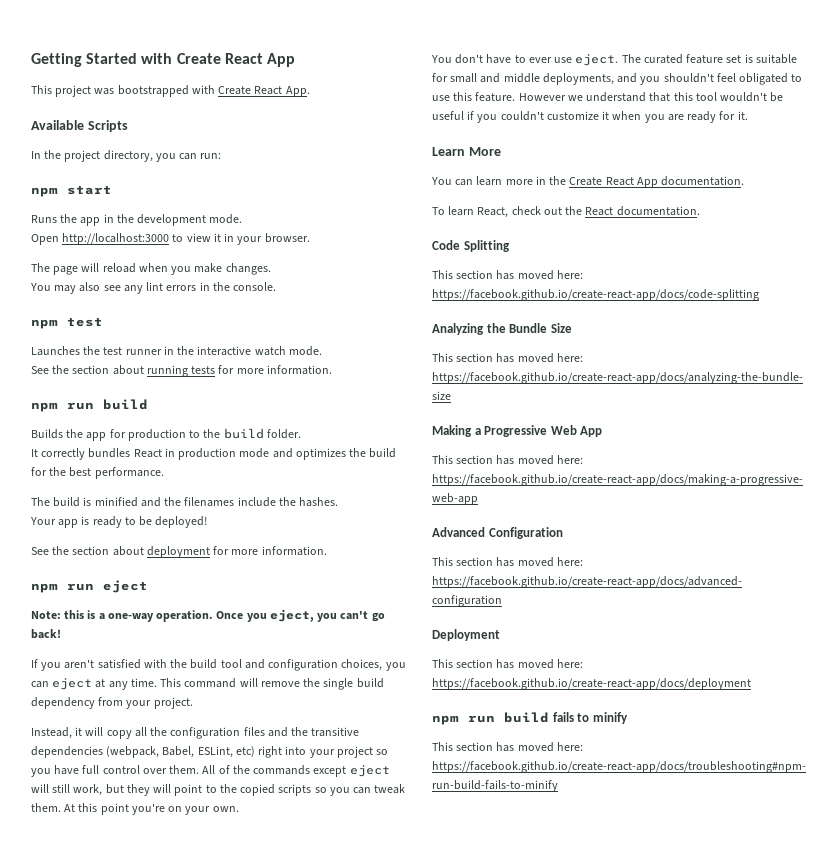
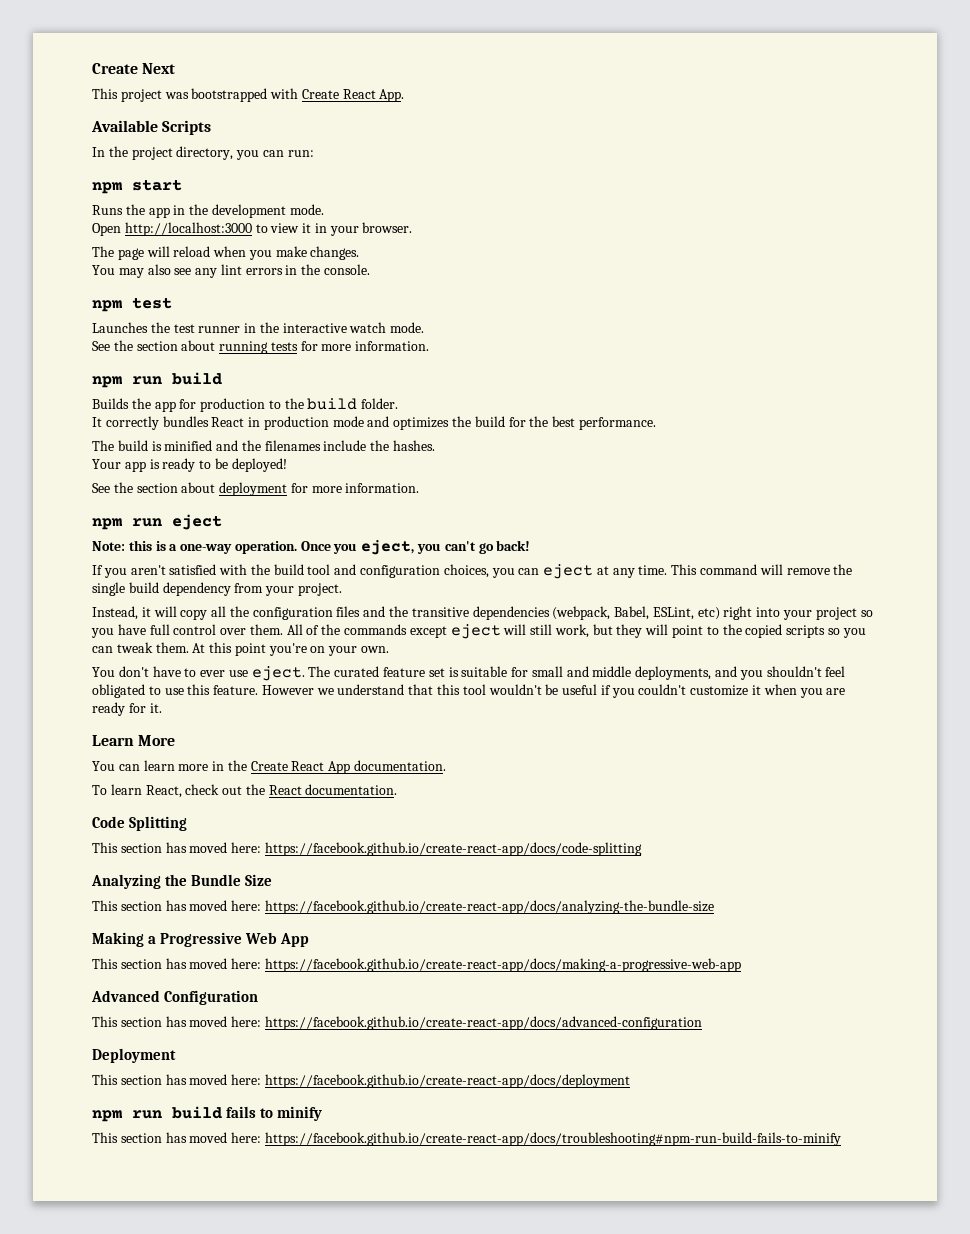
- Getting Started with Create React App
+ Create Next

